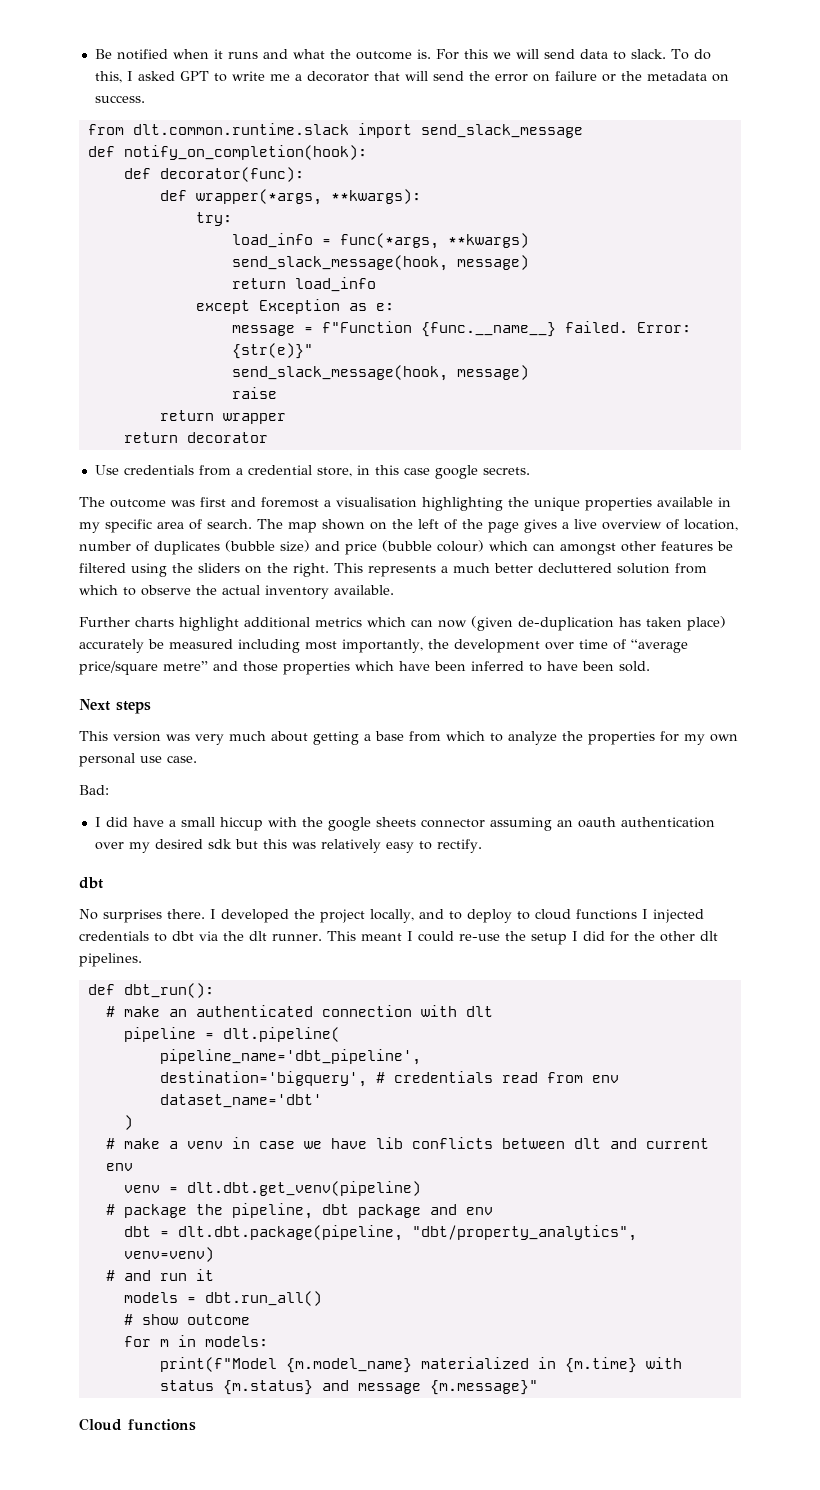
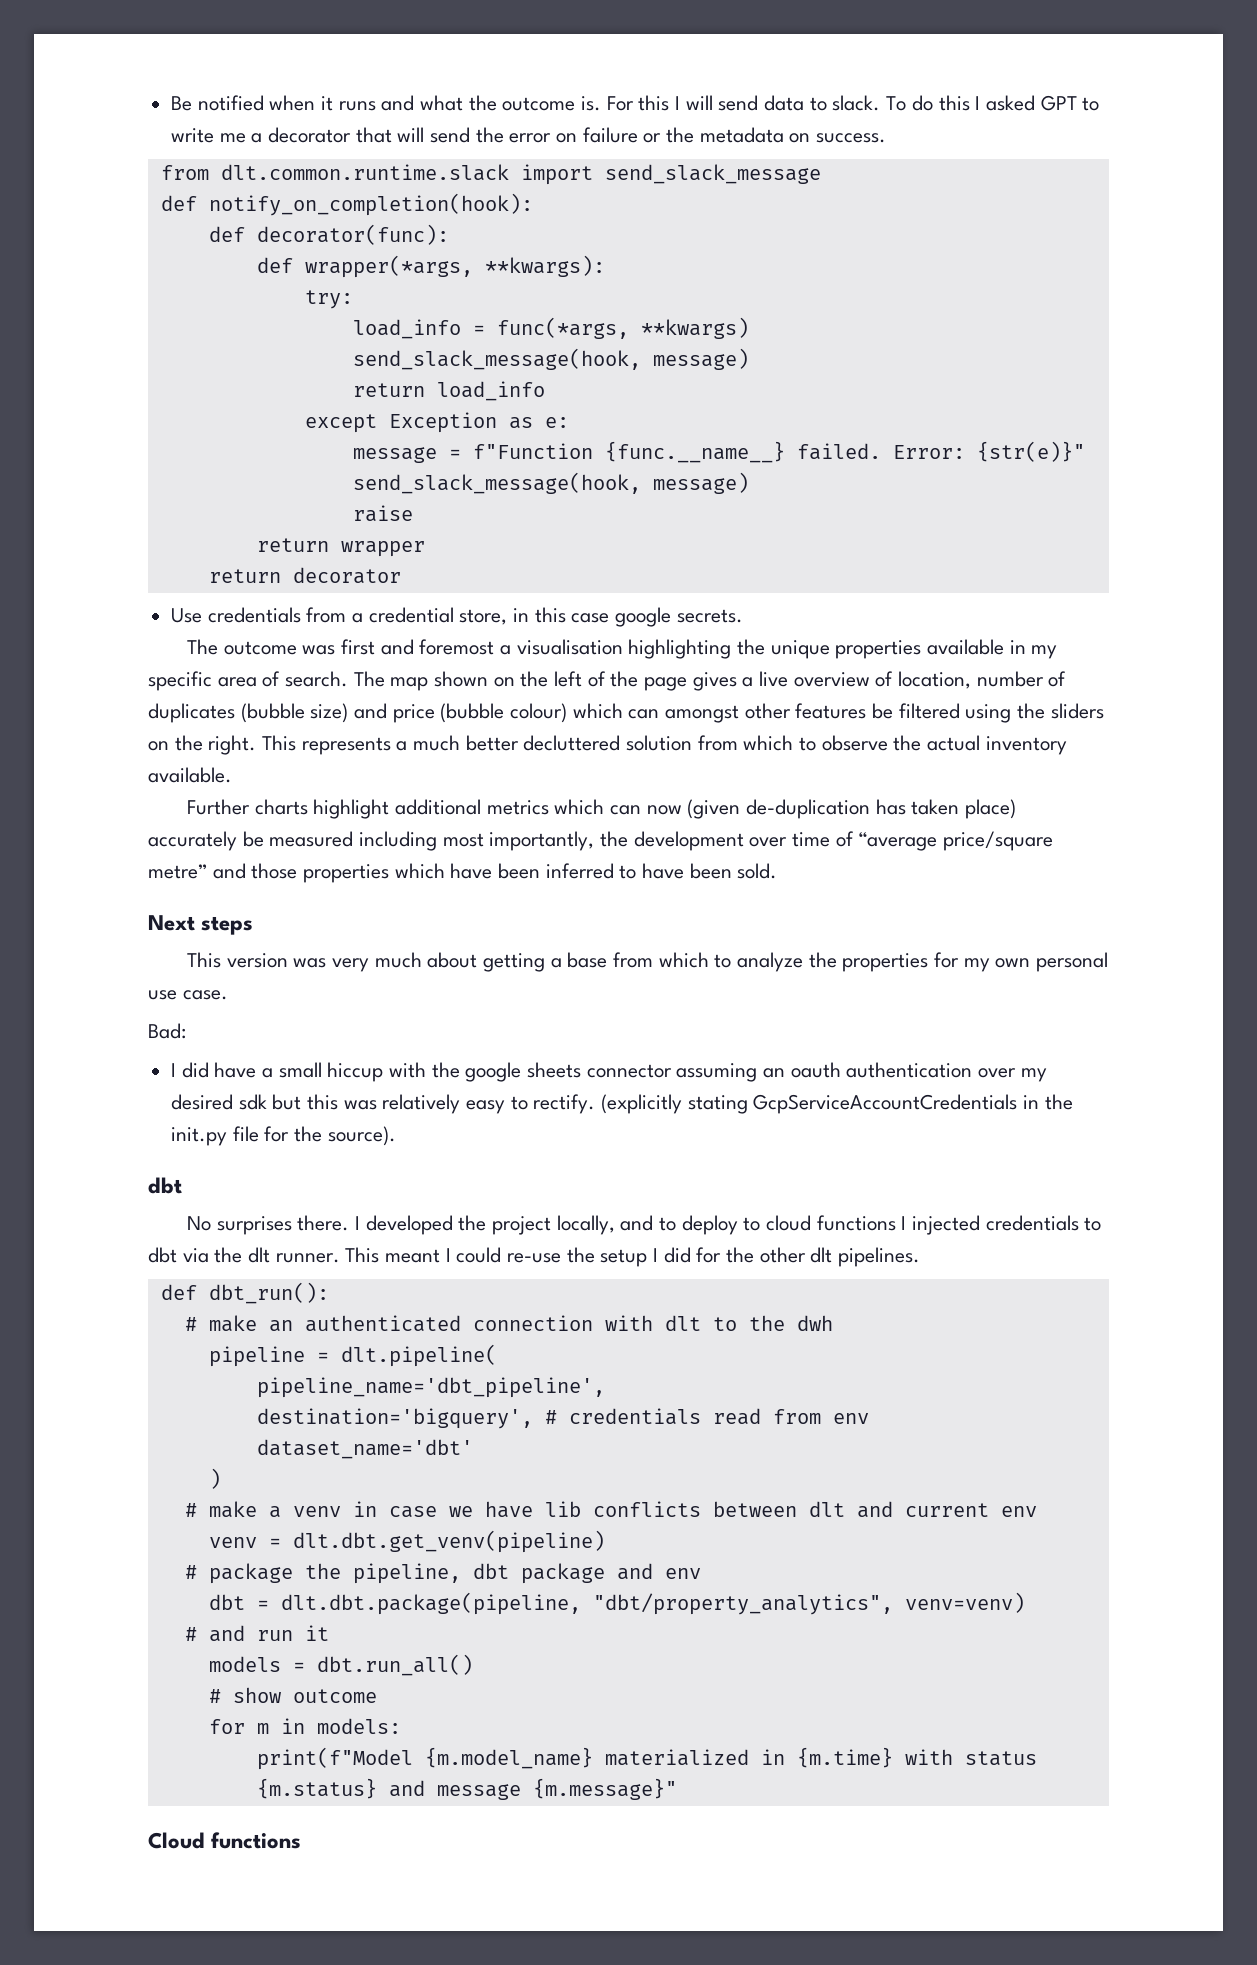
- For this we will send data to slack.
+ For this I will send data to slack.
- To do this, I asked GPT to write me a decorator that will send the error on failure or the metadata on success.
+ To do this I asked GPT to write me a decorator that will send the error on failure or the metadata on success.
+ (explicitly stating GcpServiceAccountCredentials in the init.py file for the source).
- # make an authenticated connection with dlt
+ # make an authenticated connection with dlt to the dwh

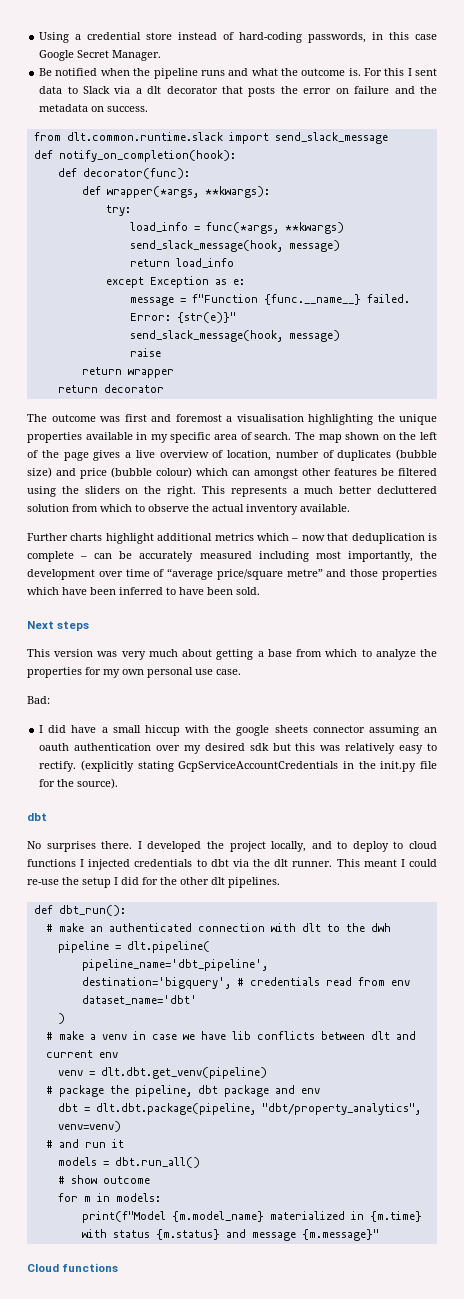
+ Using a credential store instead of hard-coding passwords, in this case Google Secret Manager.
- Be notified when it runs and what the outcome is.
+ Be notified when the pipeline runs and what the outcome is.
- For this I will send data to slack. To do this I asked GPT to write me a decorator that will send the error on failure or the metadata on success.
+ For this I sent data to Slack via a dlt decorator that posts the error on failure and the metadata on success.
- Use credentials from a credential store, in this case google secrets.
- Further charts highlight additional metrics which can now (given de-duplication has taken place) accurately be measured including most importantly, the development over time of “average price/square metre” and those properties which have been inferred to have been sold.
+ Further charts highlight additional metrics which – now that deduplication is complete – can be accurately measured including most importantly, the development over time of “average price/square metre” and those properties which have been inferred to have been sold.

